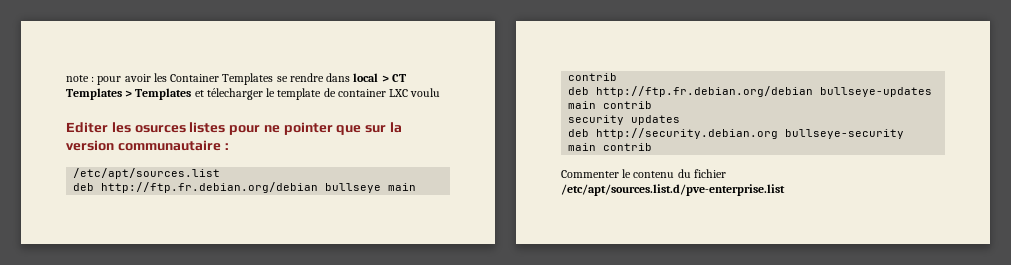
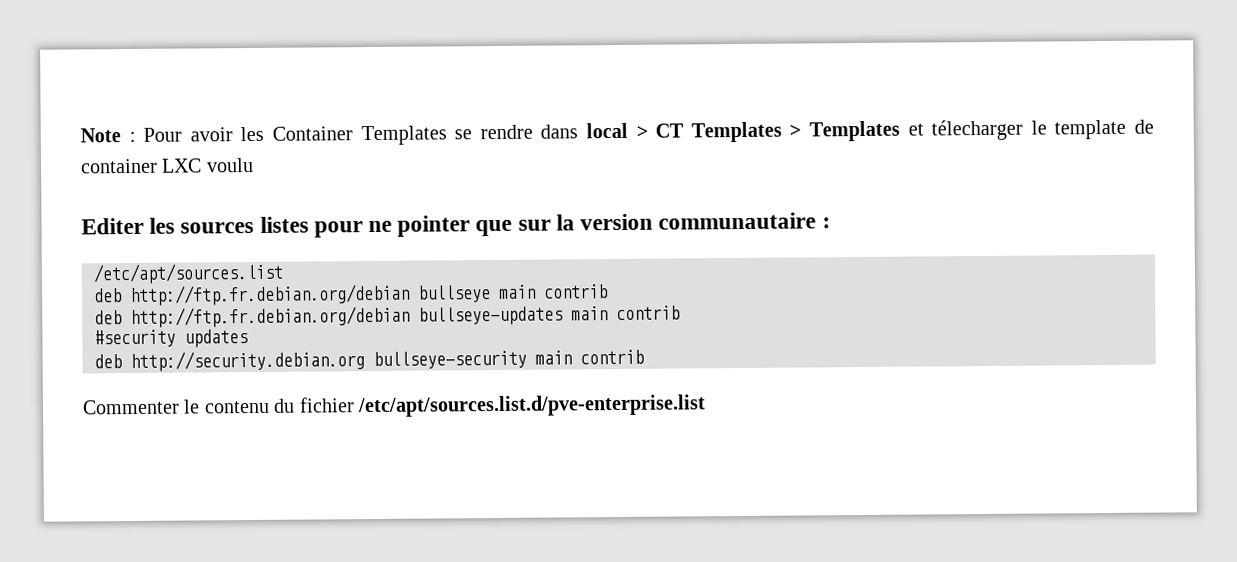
- note : pour avoir les Container Templates se rendre dans local > CT Templates > Templates et télecharger le template de container LXC voulu
+ Note : Pour avoir les Container Templates se rendre dans local > CT Templates > Templates et télecharger le template de container LXC voulu
- Editer les osurces listes pour ne pointer que sur la version communautaire :
+ Editer les sources listes pour ne pointer que sur la version communautaire :
- security updates
+ #security updates

